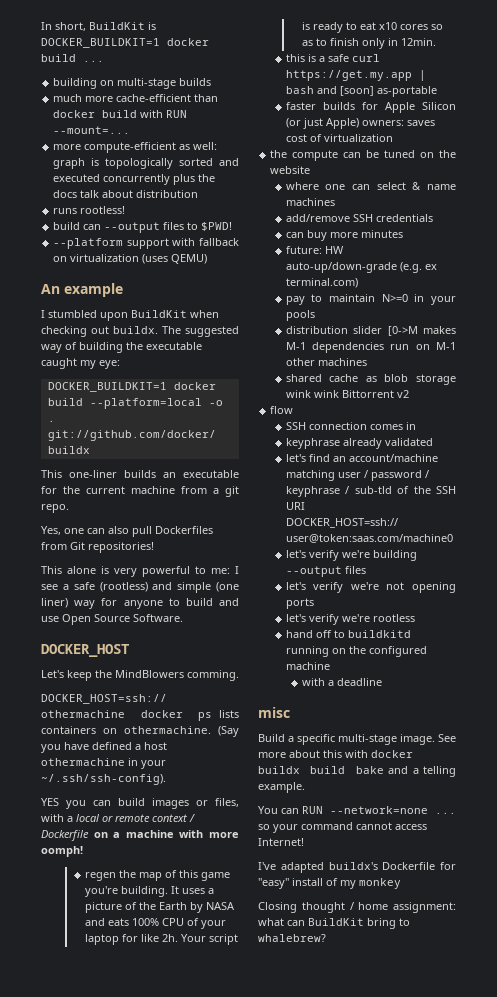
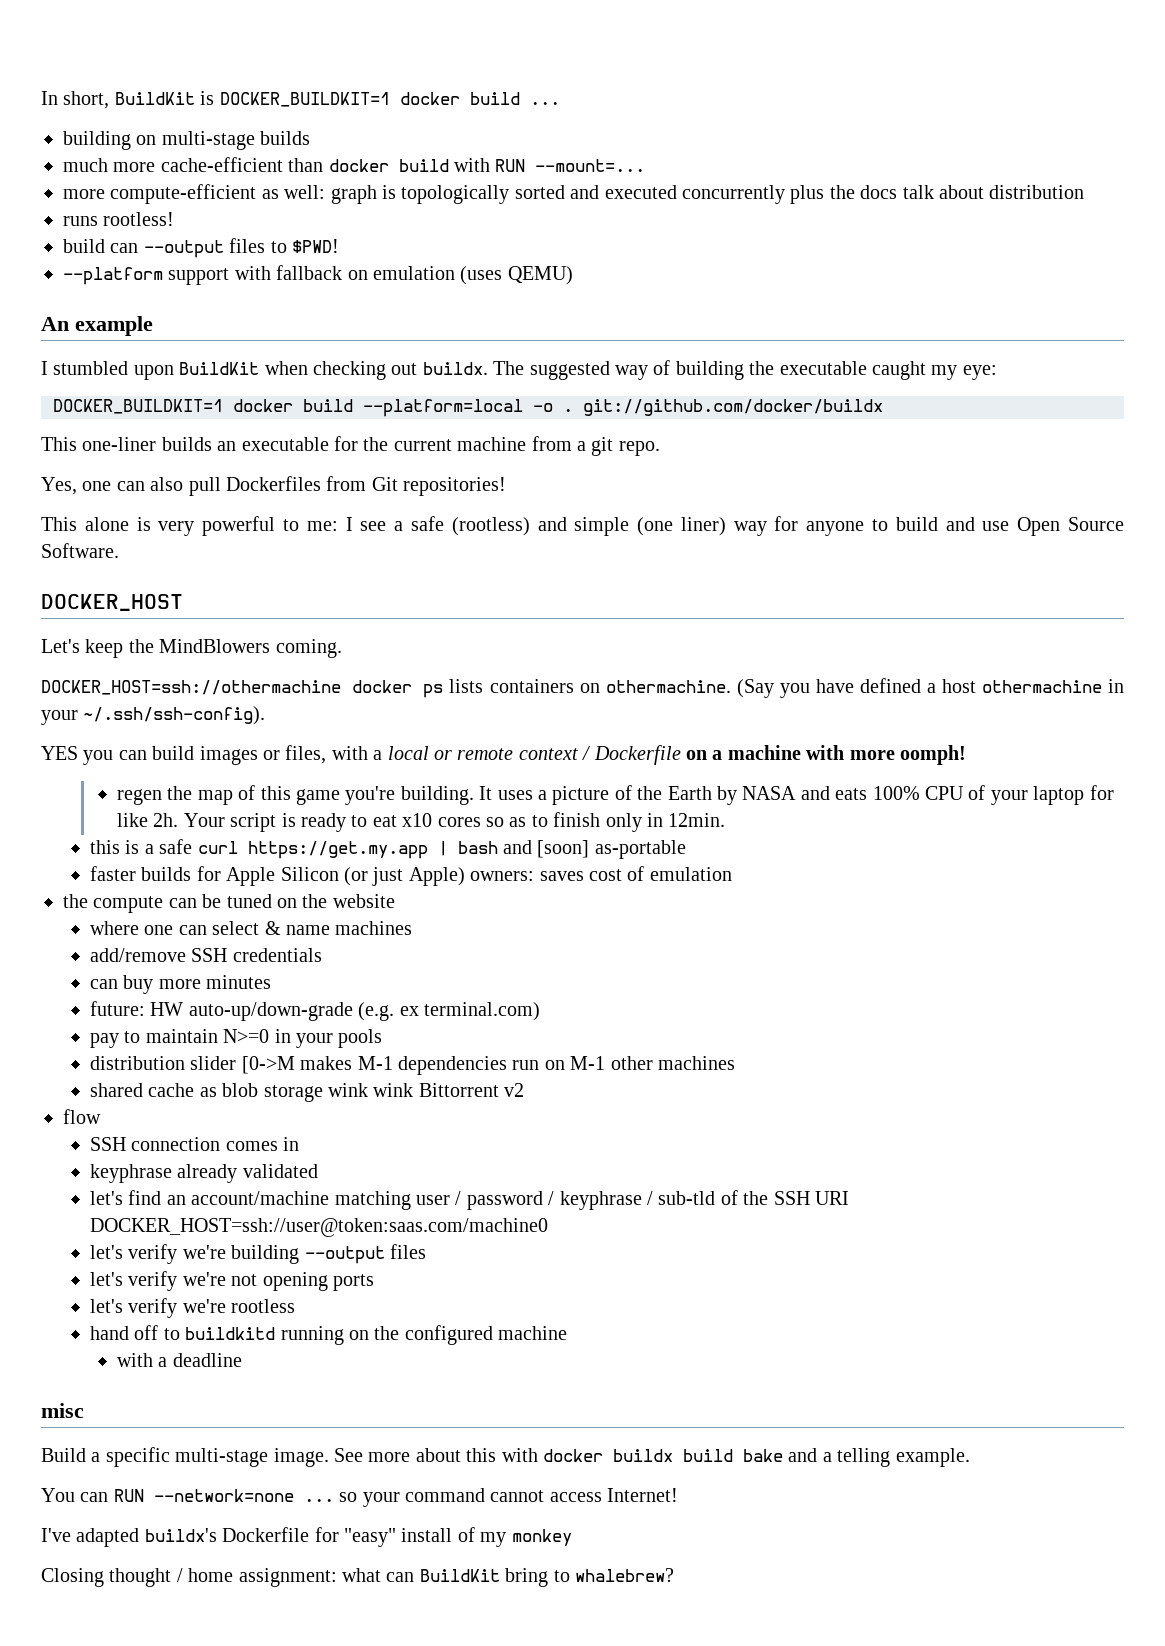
- --platform support with fallback on virtualization (uses QEMU)
+ --platform support with fallback on emulation (uses QEMU)
- Let's keep the MindBlowers comming.
+ Let's keep the MindBlowers coming.
- faster builds for Apple Silicon (or just Apple) owners: saves cost of virtualization
+ faster builds for Apple Silicon (or just Apple) owners: saves cost of emulation

